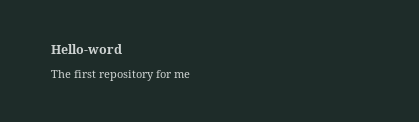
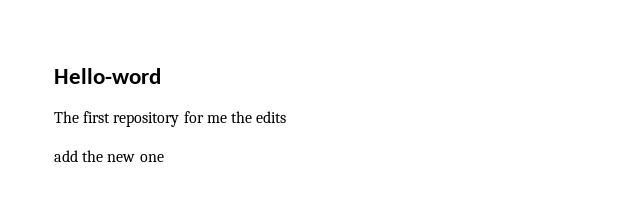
- The first repository for me
+ The first repository for me the edits
+ add the new one

